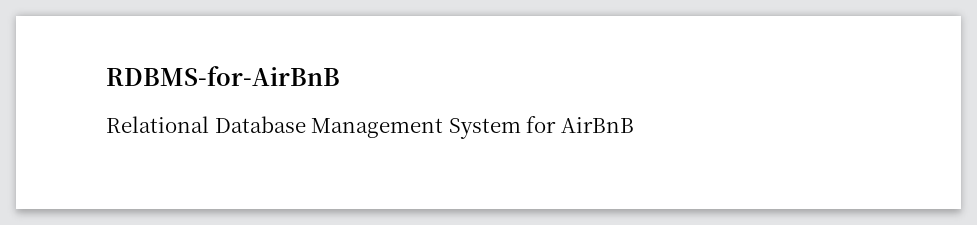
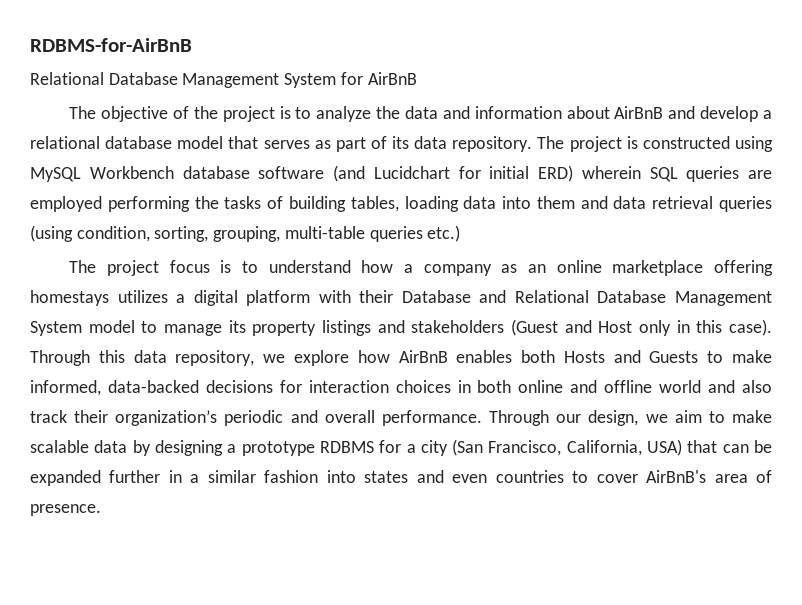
+ The objective of the project is to analyze the data and information about AirBnB and develop a relational database model that serves as part of its data repository. The project is constructed using MySQL Workbench database software (and Lucidchart for initial ERD) wherein SQL queries are employed performing the tasks of building tables, loading data into them and data retrieval queries (using condition, sorting, grouping, multi-table queries etc.)
+ The project focus is to understand how a company as an online marketplace offering homestays utilizes a digital platform with their Database and Relational Database Management System model to manage its property listings and stakeholders (Guest and Host only in this case). Through this data repository, we explore how AirBnB enables both Hosts and Guests to make informed, data-backed decisions for interaction choices in both online and offline world and also track their organization’s periodic and overall performance. Through our design, we aim to make scalable data by designing a prototype RDBMS for a city (San Francisco, California, USA) that can be expanded further in a similar fashion into states and even countries to cover AirBnB's area of presence.

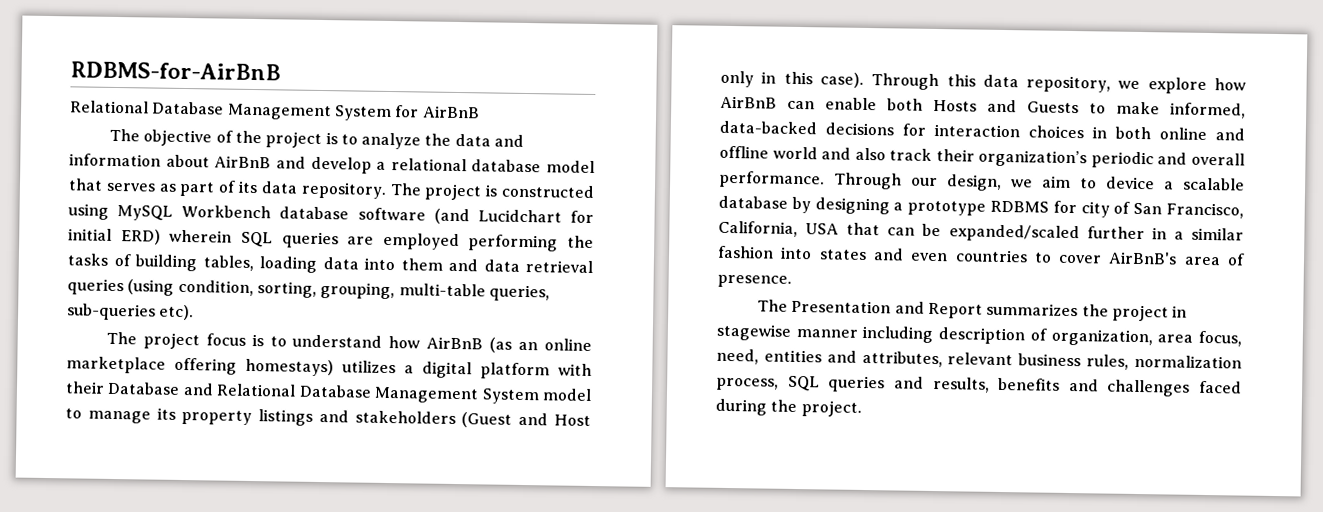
- The project is constructed using MySQL Workbench database software (and Lucidchart for initial ERD) wherein SQL queries are employed performing the tasks of building tables, loading data into them and data retrieval queries (using condition, sorting, grouping, multi-table queries etc.)
+ The project is constructed using MySQL Workbench database software (and Lucidchart for initial ERD) wherein SQL queries are employed performing the tasks of building tables, loading data into them and data retrieval queries (using condition, sorting, grouping, multi-table queries, sub-queries etc).
- The project focus is to understand how a company as an online marketplace offering homestays utilizes a digital platform with their Database and Relational Database Management System model to manage its property listings and stakeholders (Guest and Host only in this case).
+ The project focus is to understand how AirBnB (as an online marketplace offering homestays) utilizes a digital platform with their Database and Relational Database Management System model to manage its property listings and stakeholders (Guest and Host only in this case).
- Through this data repository, we explore how AirBnB enables both Hosts and Guests to make informed, data-backed decisions for interaction choices in both online and offline world and also track their organization’s periodic and overall performance.
+ Through this data repository, we explore how AirBnB can enable both Hosts and Guests to make informed, data-backed decisions for interaction choices in both online and offline world and also track their organization’s periodic and overall performance.
- Through our design, we aim to make scalable data by designing a prototype RDBMS for a city (San Francisco, California, USA) that can be expanded further in a similar fashion into states and even countries to cover AirBnB's area of presence.
+ Through our design, we aim to device a scalable database by designing a prototype RDBMS for city of San Francisco, California, USA that can be expanded/scaled further in a similar fashion into states and even countries to cover AirBnB's area of presence.
+ The Presentation and Report summarizes the project in stagewise manner including description of organization, area focus, need, entities and attributes, relevant business rules, normalization process, SQL queries and results, benefits and challenges faced during the project.

